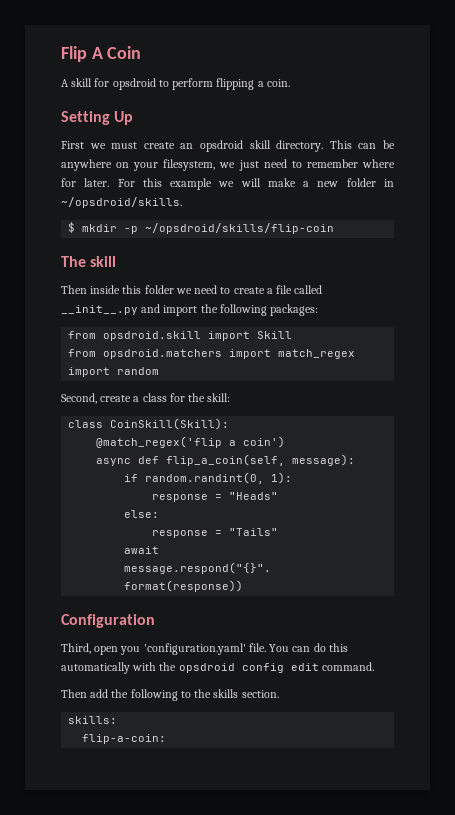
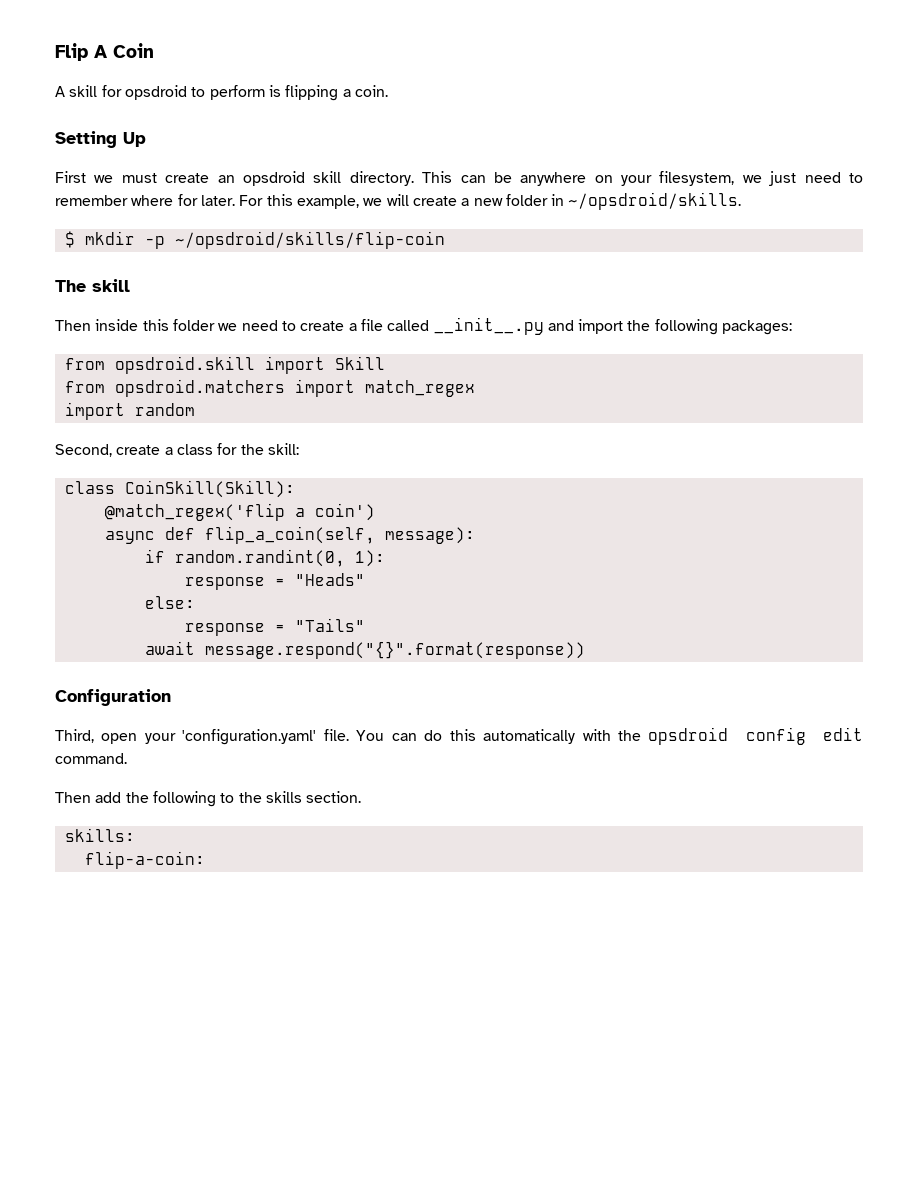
- A skill for opsdroid to perform flipping a coin.
+ A skill for opsdroid to perform is flipping a coin.
- For this example we will make a new folder in ~/opsdroid/skills.
+ For this example, we will create a new folder in ~/opsdroid/skills.
- Third, open you 'configuration.yaml' file.
+ Third, open your 'configuration.yaml' file.

